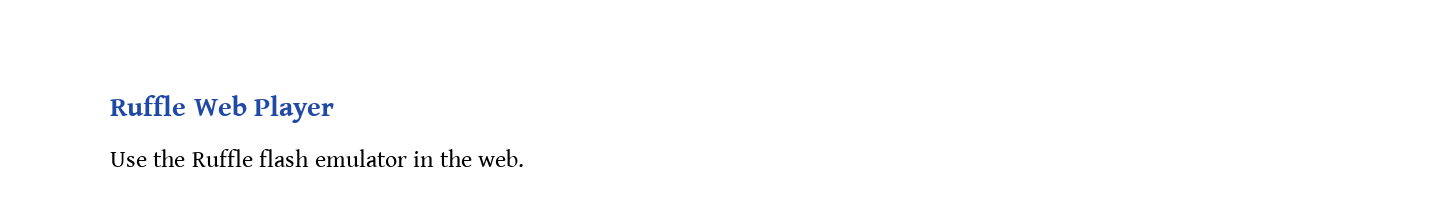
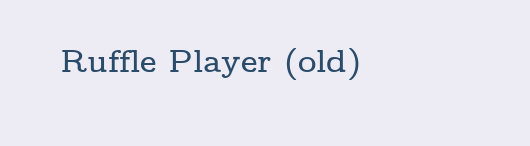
- Ruffle Web Player
- Use the Ruffle flash emulator in the web.
+ Ruffle Player (old)

